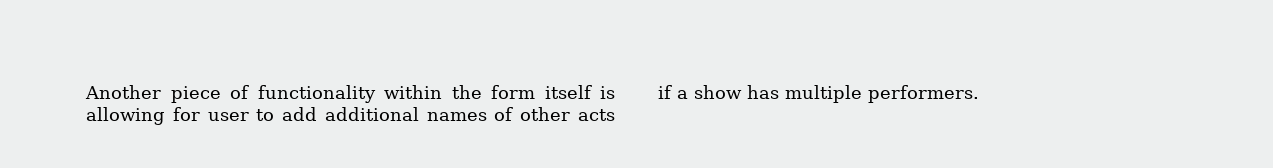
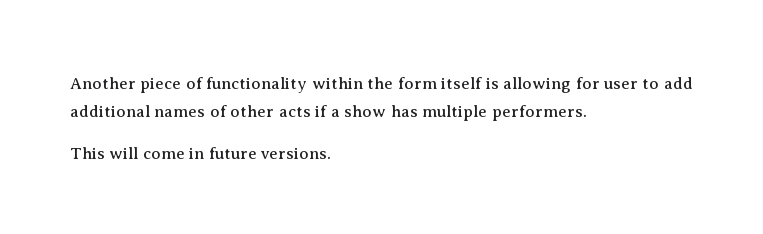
+ This will come in future versions.

